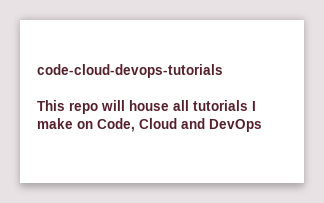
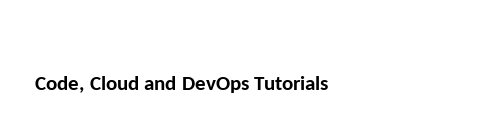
- code-cloud-devops-tutorials
- This repo will house all tutorials I make on Code, Cloud and DevOps
+ Code, Cloud and DevOps Tutorials

